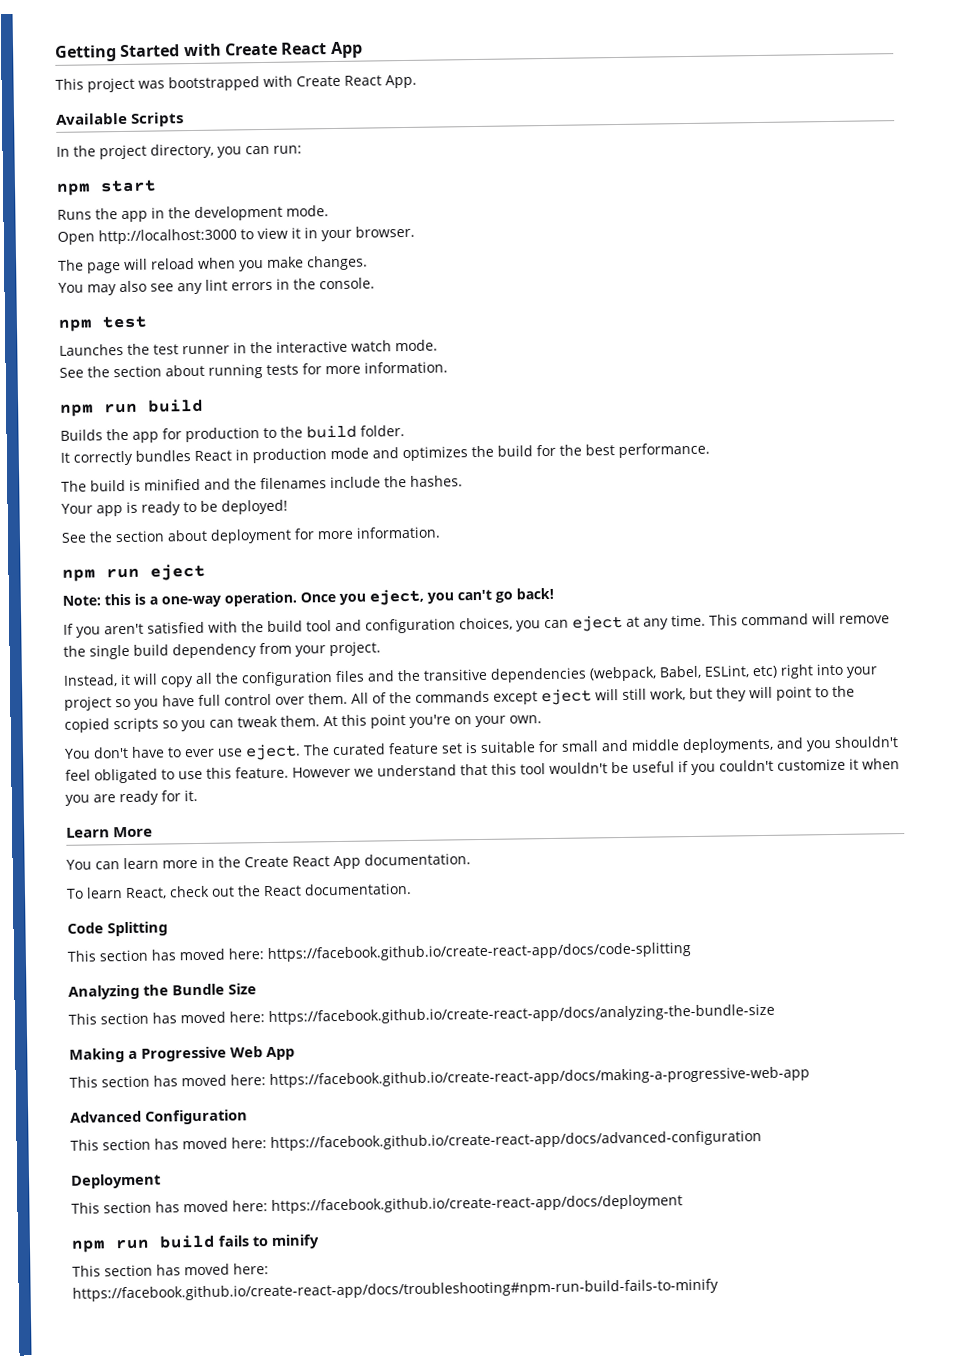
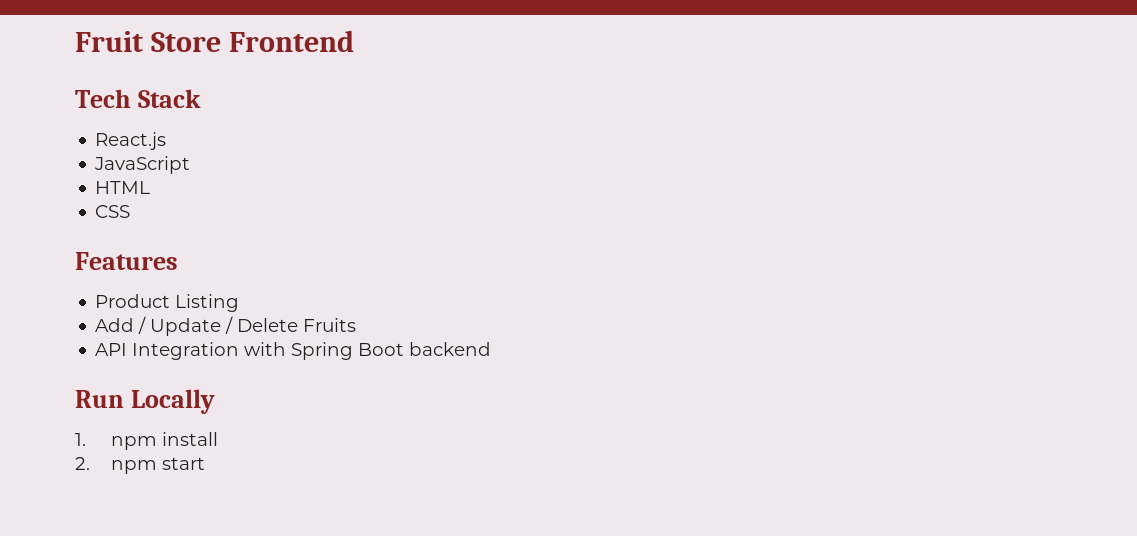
- Getting Started with Create React App
- This project was bootstrapped with Create React App.
- Available Scripts
- In the project directory, you can run:
- npm start
- Runs the app in the development mode.
- Open http://localhost:3000 to view it in your browser.
- The page will reload when you make changes.
- You may also see any lint errors in the console.
- npm test
- Launches the test runner in the interactive watch mode.
- See the section about running tests for more information.
- npm run build
- Builds the app for production to the build folder.
- It correctly bundles React in production mode and optimizes the build for the best performance.
- The build is minified and the filenames include the hashes.
- Your app is ready to be deployed!
- See the section about deployment for more information.
- npm run eject
- Note: this is a one-way operation. Once you eject, you can't go back!
- If you aren't satisfied with the build tool and configuration choices, you can eject at any time. This command will remove the single build dependency from your project.
- Instead, it will copy all the configuration files and the transitive dependencies (webpack, Babel, ESLint, etc) right into your project so you have full control over them. All of the commands except eject will still work, but they will point to the copied scripts so you can tweak them. At this point you're on your own.
- You don't have to ever use eject. The curated feature set is suitable for small and middle deployments, and you shouldn't feel obligated to use this feature. However we understand that this tool wouldn't be useful if you couldn't customize it when you are ready for it.
- Learn More
- You can learn more in the Create React App documentation.
- To learn React, check out the React documentation.
- Code Splitting
- This section has moved here: https://facebook.github.io/create-react-app/docs/code-splitting
- Analyzing the Bundle Size
- This section has moved here: https://facebook.github.io/create-react-app/docs/analyzing-the-bundle-size
- Making a Progressive Web App
- This section has moved here: https://facebook.github.io/create-react-app/docs/making-a-progressive-web-app
- Advanced Configuration
- This section has moved here: https://facebook.github.io/create-react-app/docs/advanced-configuration
- Deployment
- This section has moved here: https://facebook.github.io/create-react-app/docs/deployment
- npm run build fails to minify
- This section has moved here: https://facebook.github.io/create-react-app/docs/troubleshooting#npm-run-build-fails-to-minify
+ Fruit Store Frontend
+ Tech Stack
+ React.js
+ JavaScript
+ HTML
+ CSS
+ Features
+ Product Listing
+ Add / Update / Delete Fruits
+ API Integration with Spring Boot backend
+ Run Locally
+ 1. npm install
+ 2. npm start

